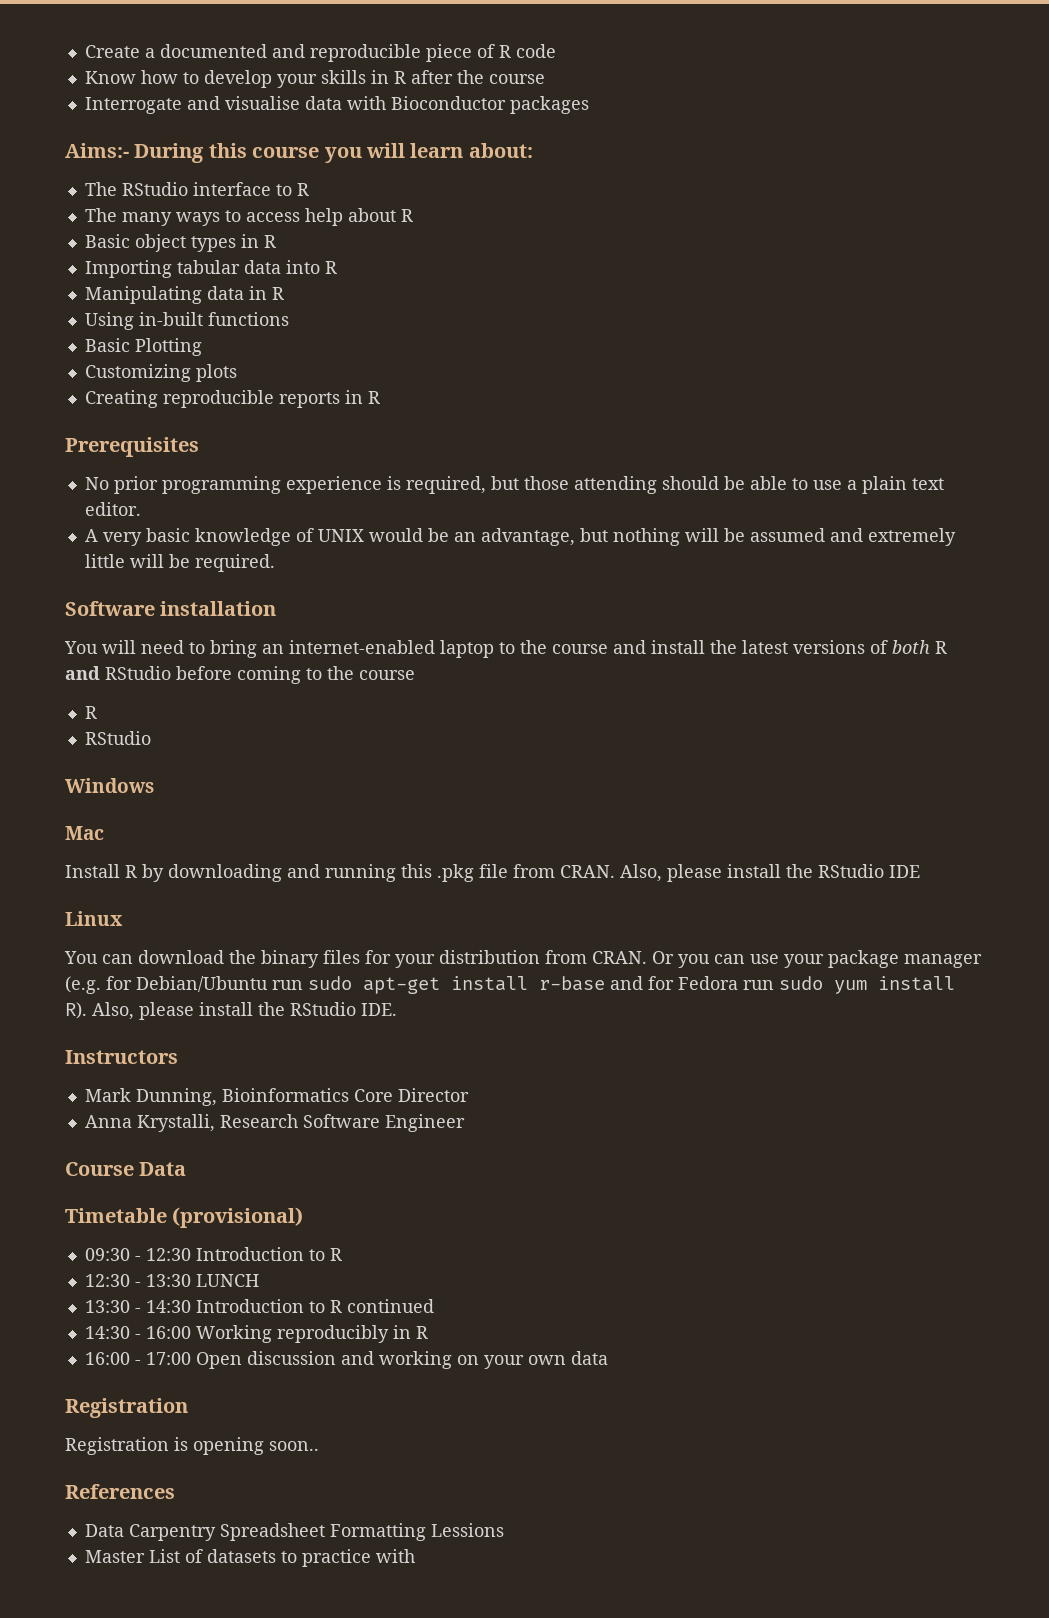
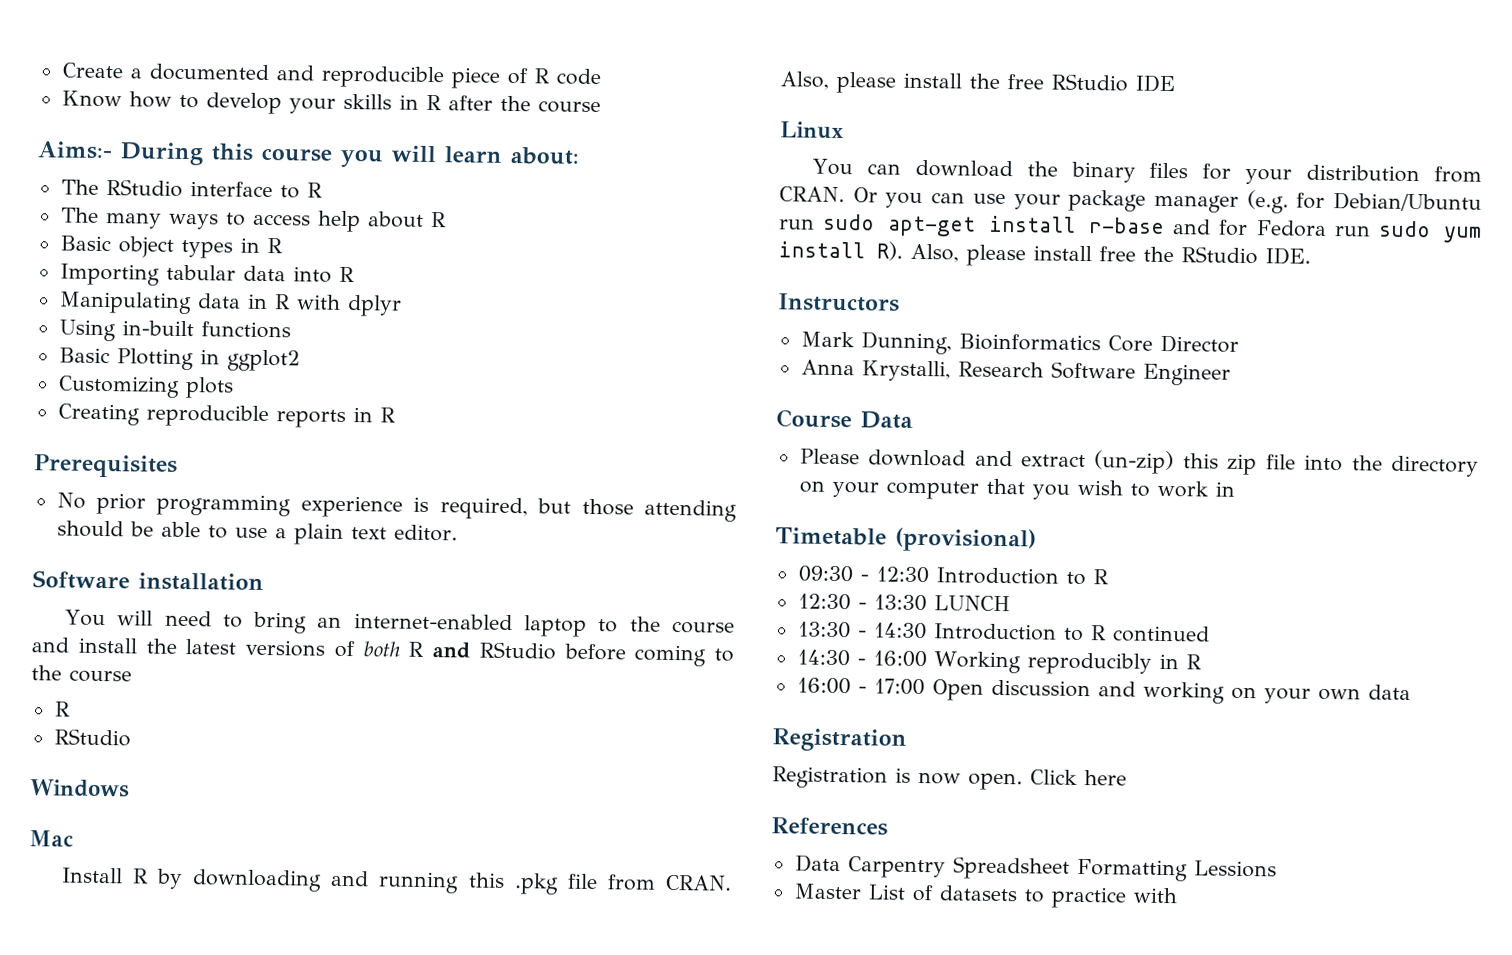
- Interrogate and visualise data with Bioconductor packages
- Manipulating data in R
+ Manipulating data in R with dplyr
- Basic Plotting
+ Basic Plotting in ggplot2
- A very basic knowledge of UNIX would be an advantage, but nothing will be assumed and extremely little will be required.
- Also, please install the RStudio IDE
+ Also, please install the free RStudio IDE
- Or you can use your package manager (e.g. for Debian/Ubuntu run sudo apt-get install r-base and for Fedora run sudo yum install R). Also, please install the RStudio IDE.
+ Or you can use your package manager (e.g. for Debian/Ubuntu run sudo apt-get install r-base and for Fedora run sudo yum install R). Also, please install free the RStudio IDE.
+ Please download and extract (un-zip) this zip file into the directory on your computer that you wish to work in
- Registration is opening soon..
+ Registration is now open. Click here

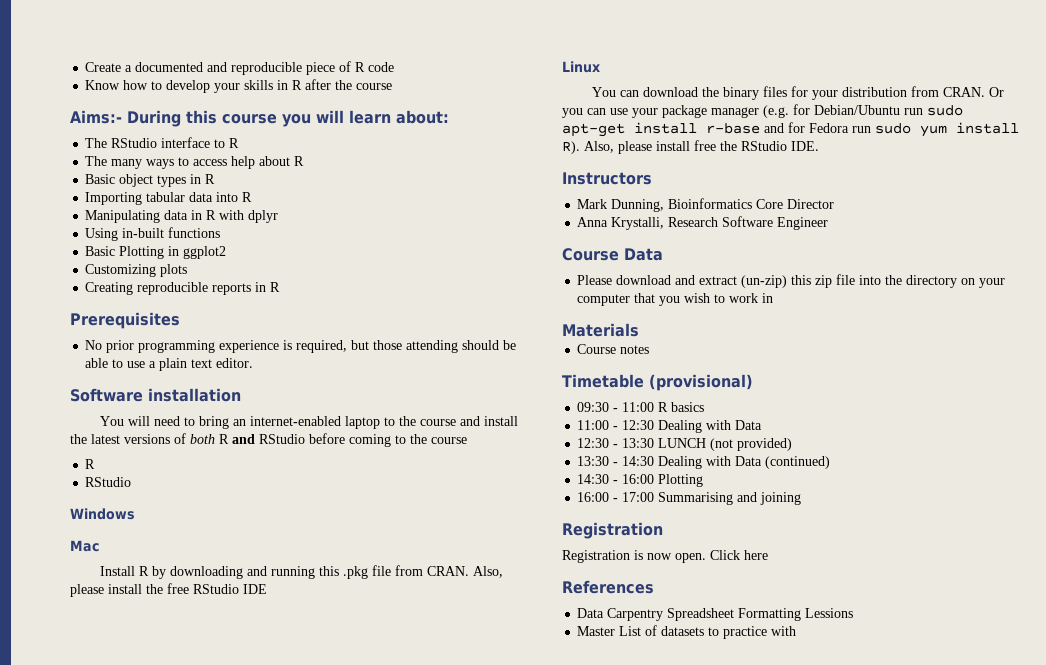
+ Materials
+ Course notes
- 09:30 - 12:30 Introduction to R
+ 09:30 - 11:00 R basics
+ 11:00 - 12:30 Dealing with Data
- 12:30 - 13:30 LUNCH
+ 12:30 - 13:30 LUNCH (not provided)
- 13:30 - 14:30 Introduction to R continued
+ 13:30 - 14:30 Dealing with Data (continued)
- 14:30 - 16:00 Working reproducibly in R
+ 14:30 - 16:00 Plotting
- 16:00 - 17:00 Open discussion and working on your own data
+ 16:00 - 17:00 Summarising and joining

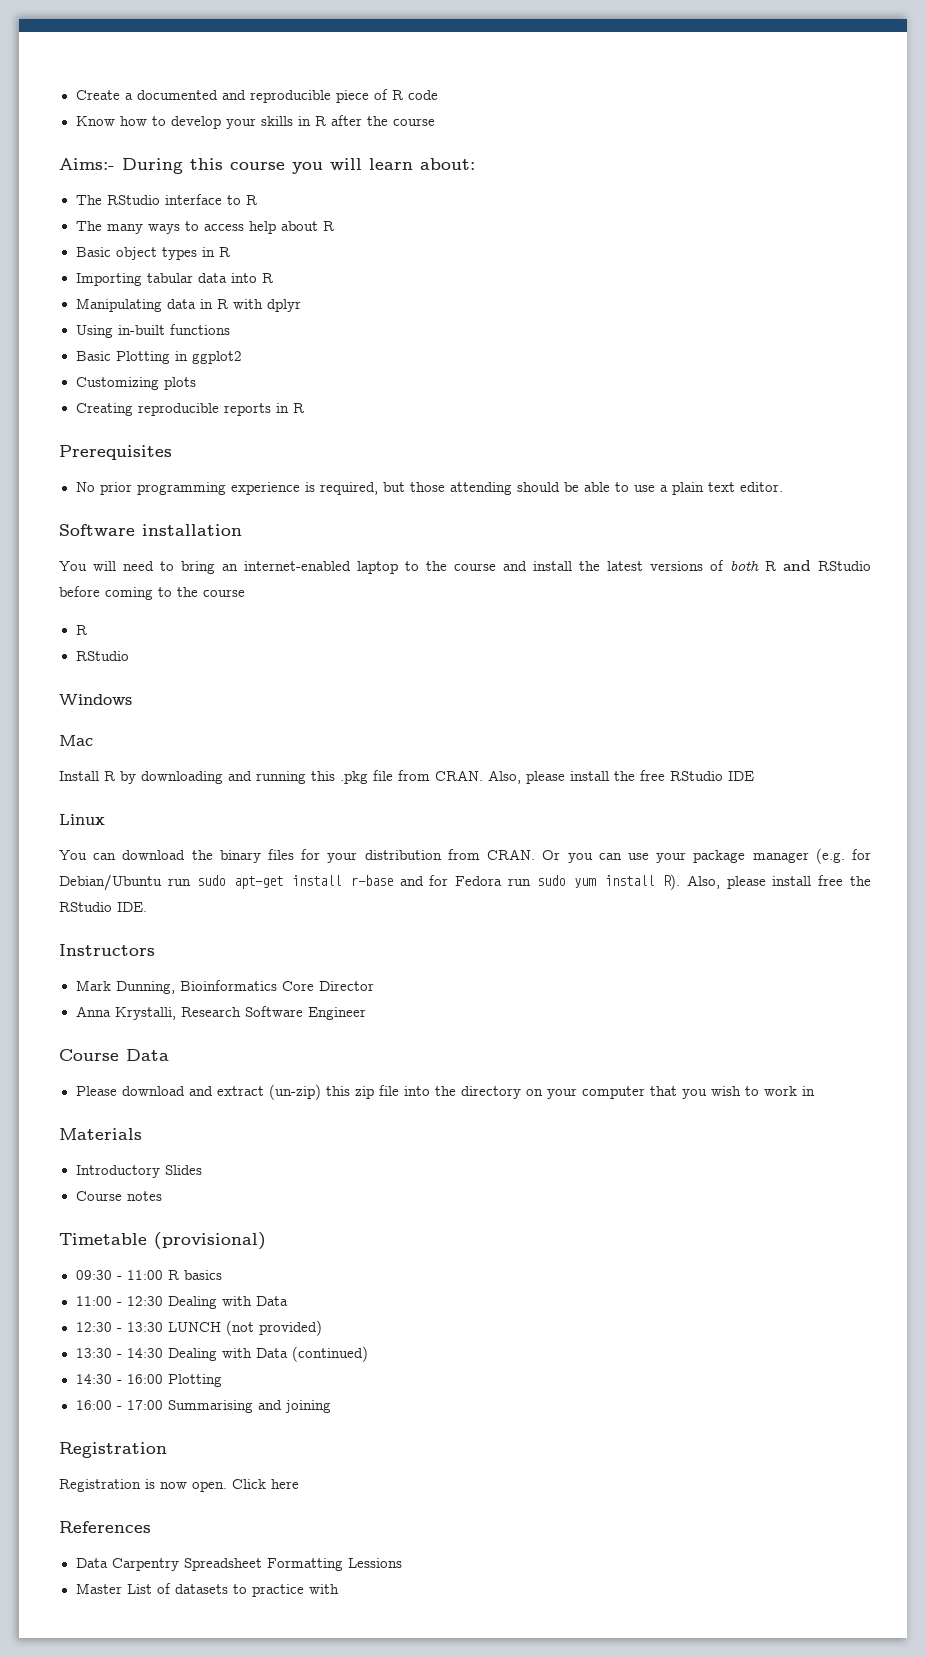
+ Introductory Slides

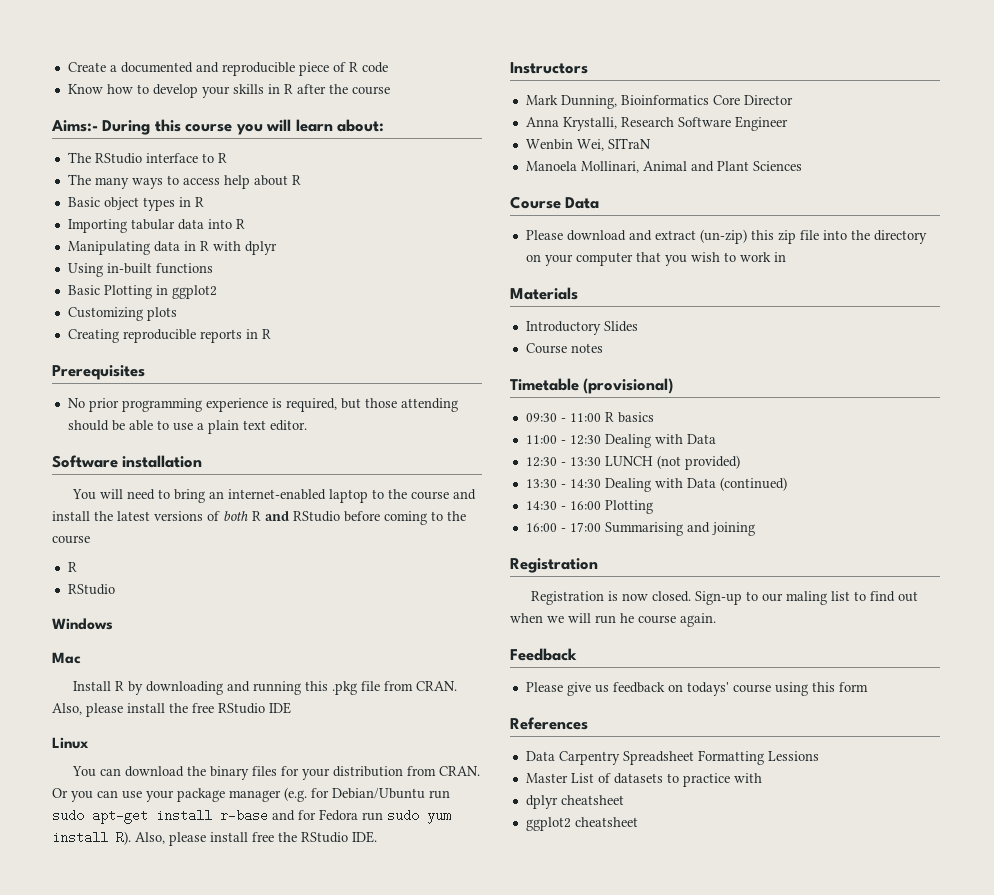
+ Wenbin Wei, SITraN
+ Manoela Mollinari, Animal and Plant Sciences
- Registration is now open. Click here
+ Registration is now closed. Sign-up to our maling list to find out when we will run he course again.
+ Feedback
+ Please give us feedback on todays' course using this form
+ dplyr cheatsheet
+ ggplot2 cheatsheet

